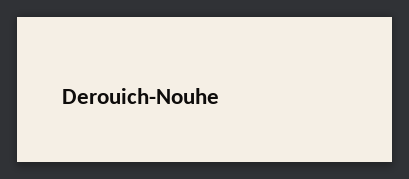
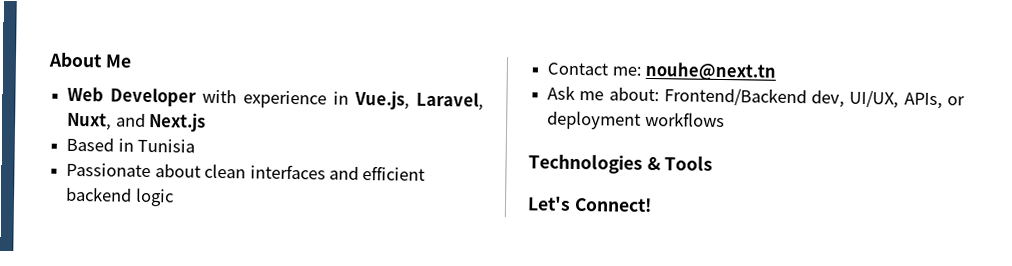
- Derouich-Nouhe
+ About Me
+ Web Developer with experience in Vue.js, Laravel, Nuxt, and Next.js
+ Based in Tunisia
+ Passionate about clean interfaces and efficient backend logic
+ Contact me: nouhe@next.tn
+ Ask me about: Frontend/Backend dev, UI/UX, APIs, or deployment workflows
+ Technologies & Tools
+ Let's Connect!

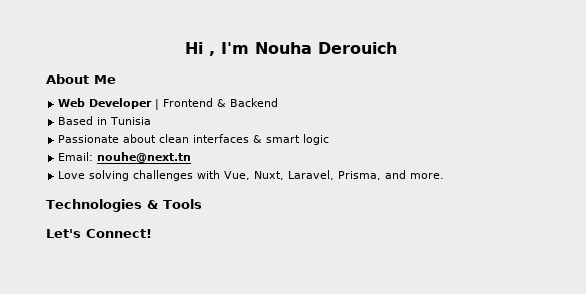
+ Hi , I'm Nouha Derouich
- Web Developer with experience in Vue.js, Laravel, Nuxt, and Next.js
+ Web Developer | Frontend & Backend
- Passionate about clean interfaces and efficient backend logic
+ Passionate about clean interfaces & smart logic
- Contact me: nouhe@next.tn
+ Email: nouhe@next.tn
- Ask me about: Frontend/Backend dev, UI/UX, APIs, or deployment workflows
+ Love solving challenges with Vue, Nuxt, Laravel, Prisma, and more.

